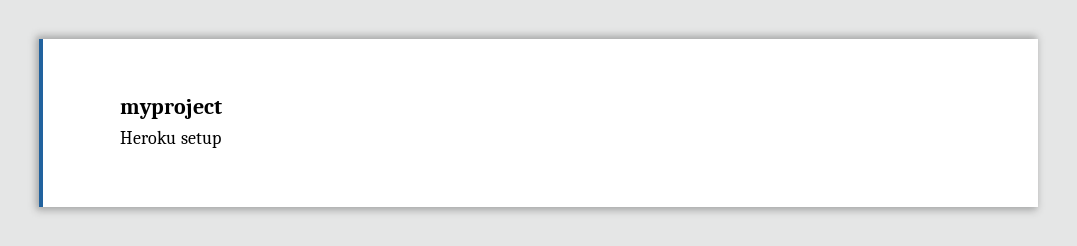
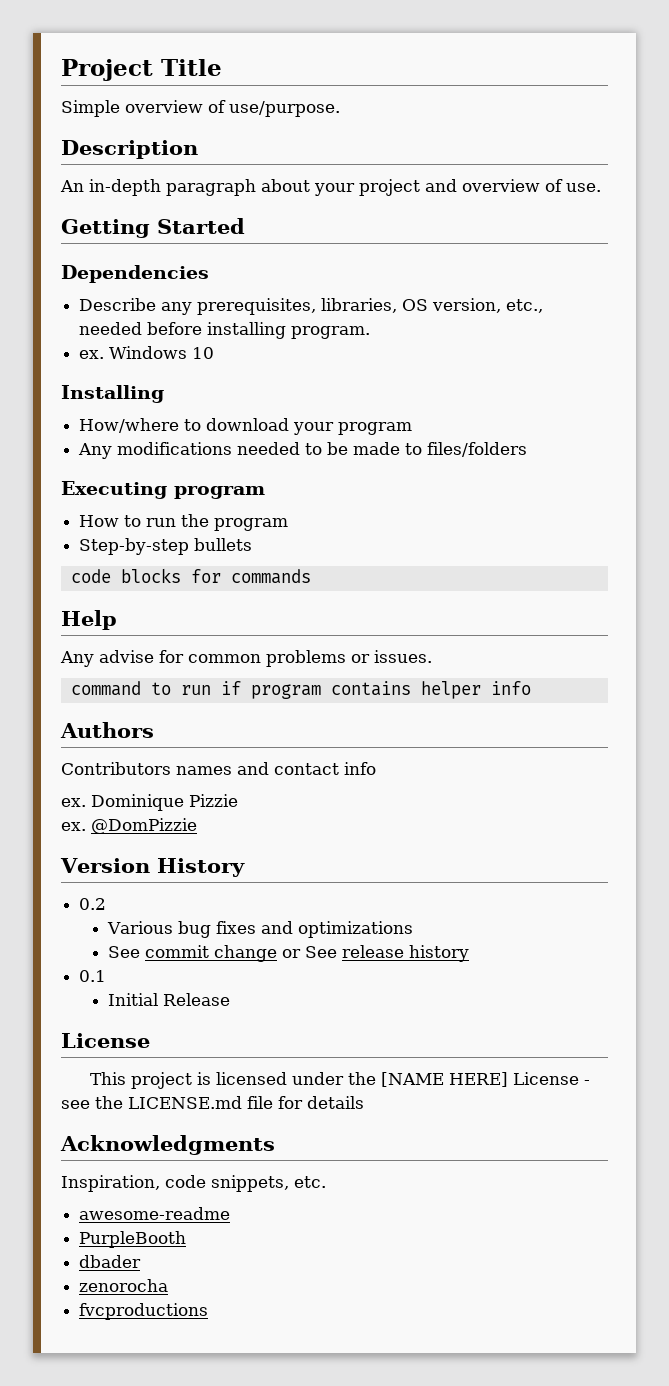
- myproject
- Heroku setup
+ Project Title
+ Simple overview of use/purpose.
+ Description
+ An in-depth paragraph about your project and overview of use.
+ Getting Started
+ Dependencies
+ Describe any prerequisites, libraries, OS version, etc., needed before installing program.
+ ex. Windows 10
+ Installing
+ How/where to download your program
+ Any modifications needed to be made to files/folders
+ Executing program
+ How to run the program
+ Step-by-step bullets
+ code blocks for commands
+ Help
+ Any advise for common problems or issues.
+ command to run if program contains helper info
+ Authors
+ Contributors names and contact info
+ ex. Dominique Pizzie
+ ex. @DomPizzie
+ Version History
+ 0.2
+ Various bug fixes and optimizations
+ See commit change or See release history
+ 0.1
+ Initial Release
+ License
+ This project is licensed under the [NAME HERE] License - see the LICENSE.md file for details
+ Acknowledgments
+ Inspiration, code snippets, etc.
+ awesome-readme
+ PurpleBooth
+ dbader
+ zenorocha
+ fvcproductions

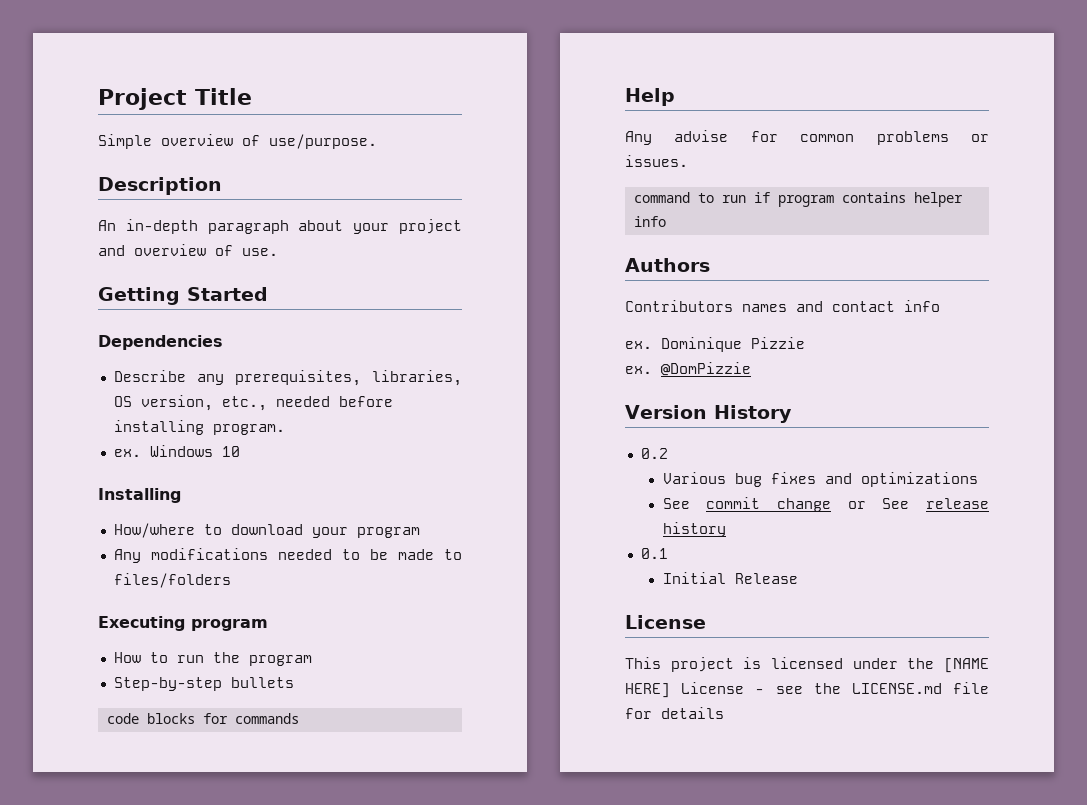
- Acknowledgments
- Inspiration, code snippets, etc.
- awesome-readme
- PurpleBooth
- dbader
- zenorocha
- fvcproductions

